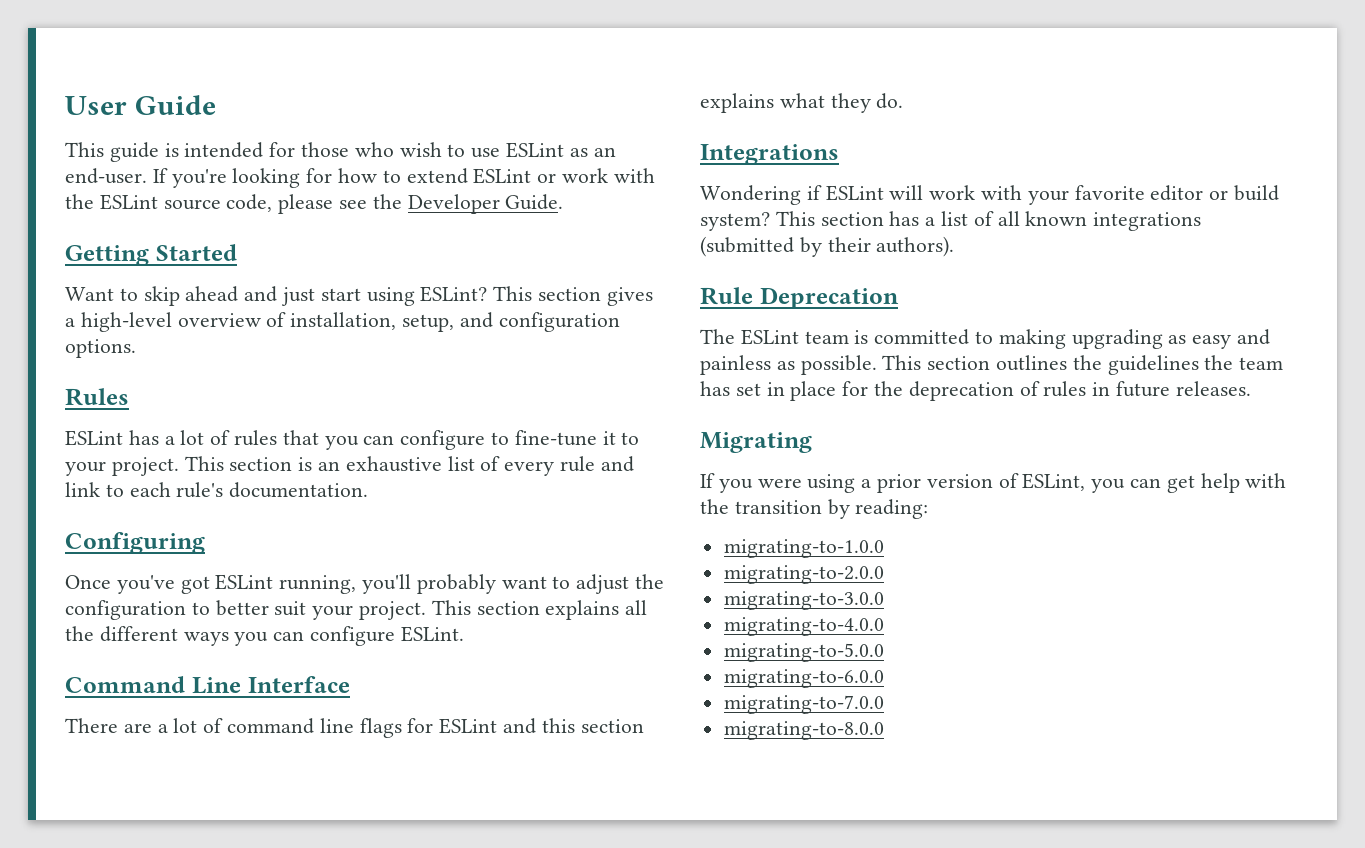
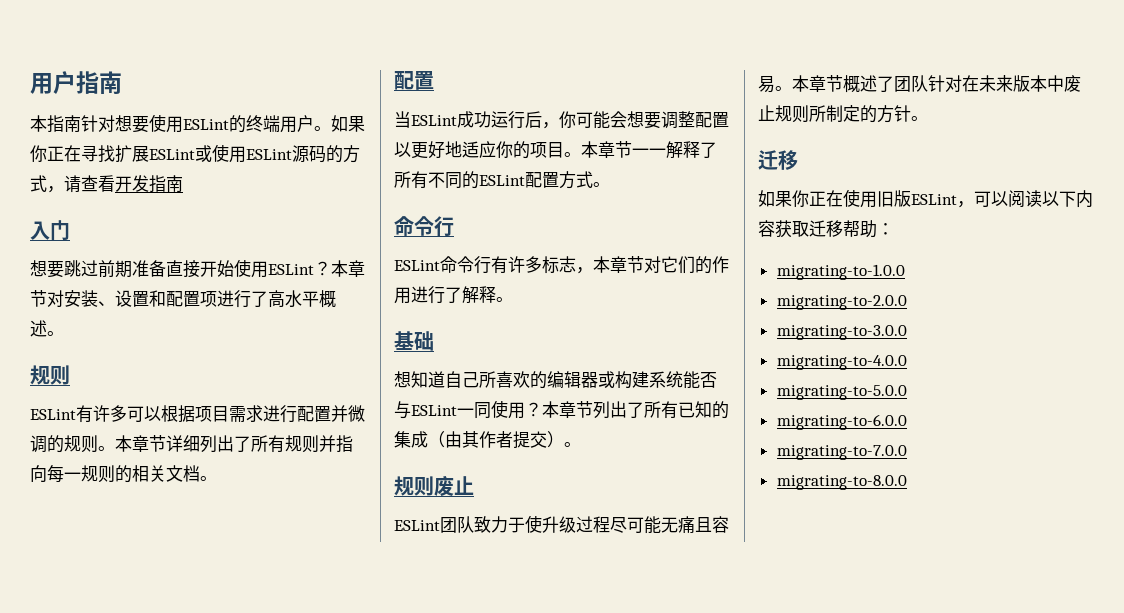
- User Guide
- This guide is intended for those who wish to use ESLint as an end-user. If you're looking for how to extend ESLint or work with the ESLint source code, please see the Developer Guide.
- Getting Started
- Want to skip ahead and just start using ESLint? This section gives a high-level overview of installation, setup, and configuration options.
- Rules
- ESLint has a lot of rules that you can configure to fine-tune it to your project. This section is an exhaustive list of every rule and link to each rule's documentation.
- Configuring
- Once you've got ESLint running, you'll probably want to adjust the configuration to better suit your project. This section explains all the different ways you can configure ESLint.
- Command Line Interface
- There are a lot of command line flags for ESLint and this section explains what they do.
- Integrations
- Wondering if ESLint will work with your favorite editor or build system? This section has a list of all known integrations (submitted by their authors).
- Rule Deprecation
- The ESLint team is committed to making upgrading as easy and painless as possible. This section outlines the guidelines the team has set in place for the deprecation of rules in future releases.
- Migrating
- If you were using a prior version of ESLint, you can get help with the transition by reading:
+ 用户指南
+ 本指南针对想要使用ESLint的终端用户。如果你正在寻找扩展ESLint或使用ESLint源码的方式，请查看开发指南
+ 入门
+ 想要跳过前期准备直接开始使用ESLint？本章节对安装、设置和配置项进行了高水平概述。
+ 规则
+ ESLint有许多可以根据项目需求进行配置并微调的规则。本章节详细列出了所有规则并指向每一规则的相关文档。
+ 配置
+ 当ESLint成功运行后，你可能会想要调整配置以更好地适应你的项目。本章节一一解释了所有不同的ESLint配置方式。
+ 命令行
+ ESLint命令行有许多标志，本章节对它们的作用进行了解释。
+ 基础
+ 想知道自己所喜欢的编辑器或构建系统能否与ESLint一同使用？本章节列出了所有已知的集成（由其作者提交）。
+ 规则废止
+ ESLint团队致力于使升级过程尽可能无痛且容易。本章节概述了团队针对在未来版本中废止规则所制定的方针。
+ 迁移
+ 如果你正在使用旧版ESLint，可以阅读以下内容获取迁移帮助：

